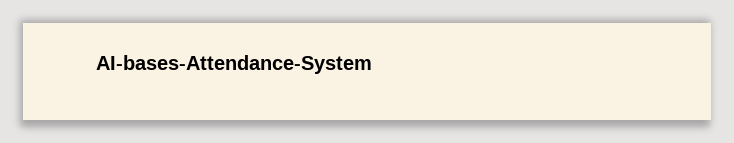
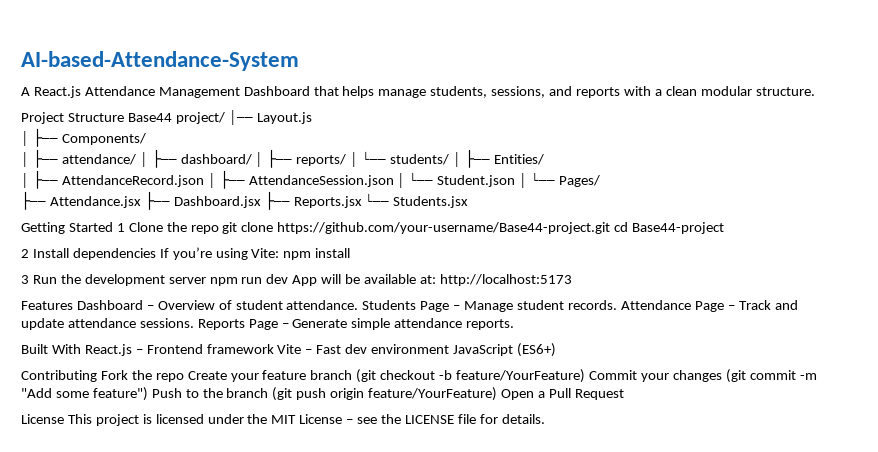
- AI-bases-Attendance-System
+ AI-based-Attendance-System
+ A React.js Attendance Management Dashboard that helps manage students, sessions, and reports with a clean modular structure.
+ Project Structure Base44 project/ │── Layout.js
+ │ ├── Components/
+ │ ├── attendance/ │ ├── dashboard/ │ ├── reports/ │ └── students/ │ ├── Entities/
+ │ ├── AttendanceRecord.json │ ├── AttendanceSession.json │ └── Student.json │ └── Pages/
+ ├── Attendance.jsx ├── Dashboard.jsx ├── Reports.jsx └── Students.jsx
+ Getting Started 1 Clone the repo git clone https://github.com/your-username/Base44-project.git cd Base44-project
+ 2 Install dependencies If you’re using Vite: npm install
+ 3 Run the development server npm run dev App will be available at: http://localhost:5173
+ Features Dashboard – Overview of student attendance. Students Page – Manage student records. Attendance Page – Track and update attendance sessions. Reports Page – Generate simple attendance reports.
+ Built With React.js – Frontend framework Vite – Fast dev environment JavaScript (ES6+)
+ Contributing Fork the repo Create your feature branch (git checkout -b feature/YourFeature) Commit your changes (git commit -m "Add some feature") Push to the branch (git push origin feature/YourFeature) Open a Pull Request
+ License This project is licensed under the MIT License – see the LICENSE file for details.

